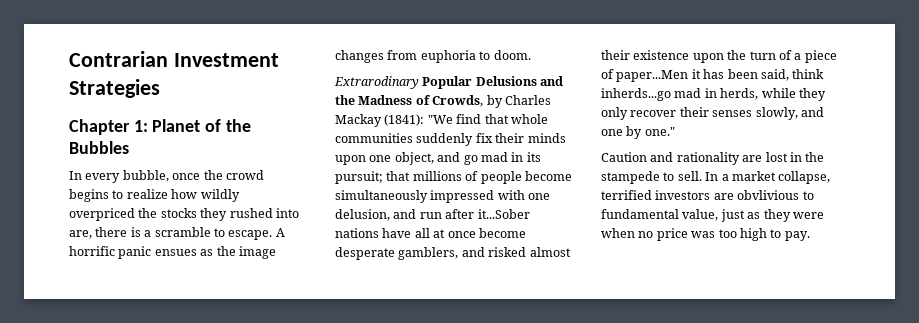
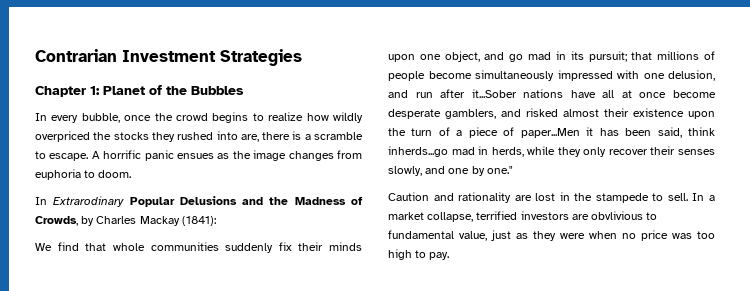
- Extrarodinary Popular Delusions and the Madness of Crowds, by Charles Mackay (1841): "We find that whole communities suddenly fix their minds upon one object, and go mad in its pursuit;
+ In Extrarodinary Popular Delusions and the Madness of Crowds, by Charles Mackay (1841):
+ We find that whole communities suddenly fix their minds upon one object, and go mad in its pursuit;

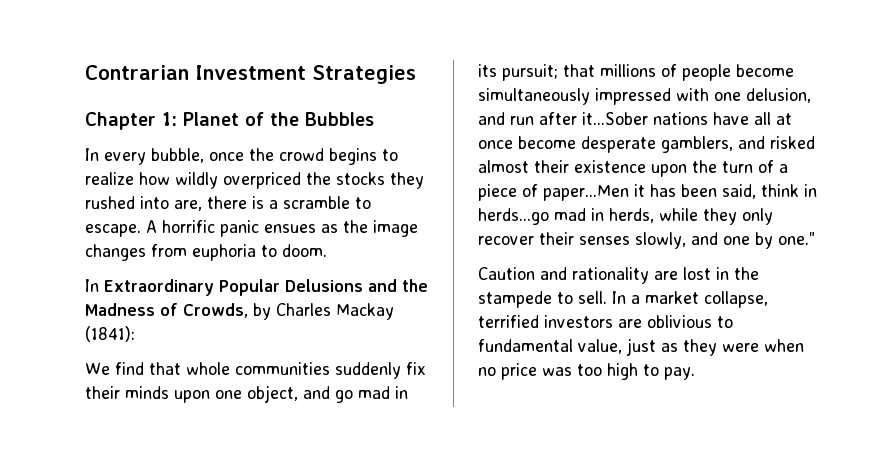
- In Extrarodinary Popular Delusions and the Madness of Crowds, by Charles Mackay (1841):
+ In Extraordinary Popular Delusions and the Madness of Crowds, by Charles Mackay (1841):
- that millions of people become simultaneously impressed with one delusion, and run after it...Sober nations have all at once become desperate gamblers, and risked almost their existence upon the turn of a piece of paper...Men it has been said, think inherds...go mad in herds, while they only recover their senses slowly, and one by one."
+ that millions of people become simultaneously impressed with one delusion, and run after it...Sober nations have all at once become desperate gamblers, and risked almost their existence upon the turn of a piece of paper...Men it has been said, think in herds...go mad in herds, while they only recover their senses slowly, and one by one."
- In a market collapse, terrified investors are obvlivious to fundamental value, just as they were when no price was too high to pay.
+ In a market collapse, terrified investors are oblivious to fundamental value, just as they were when no price was too high to pay.

